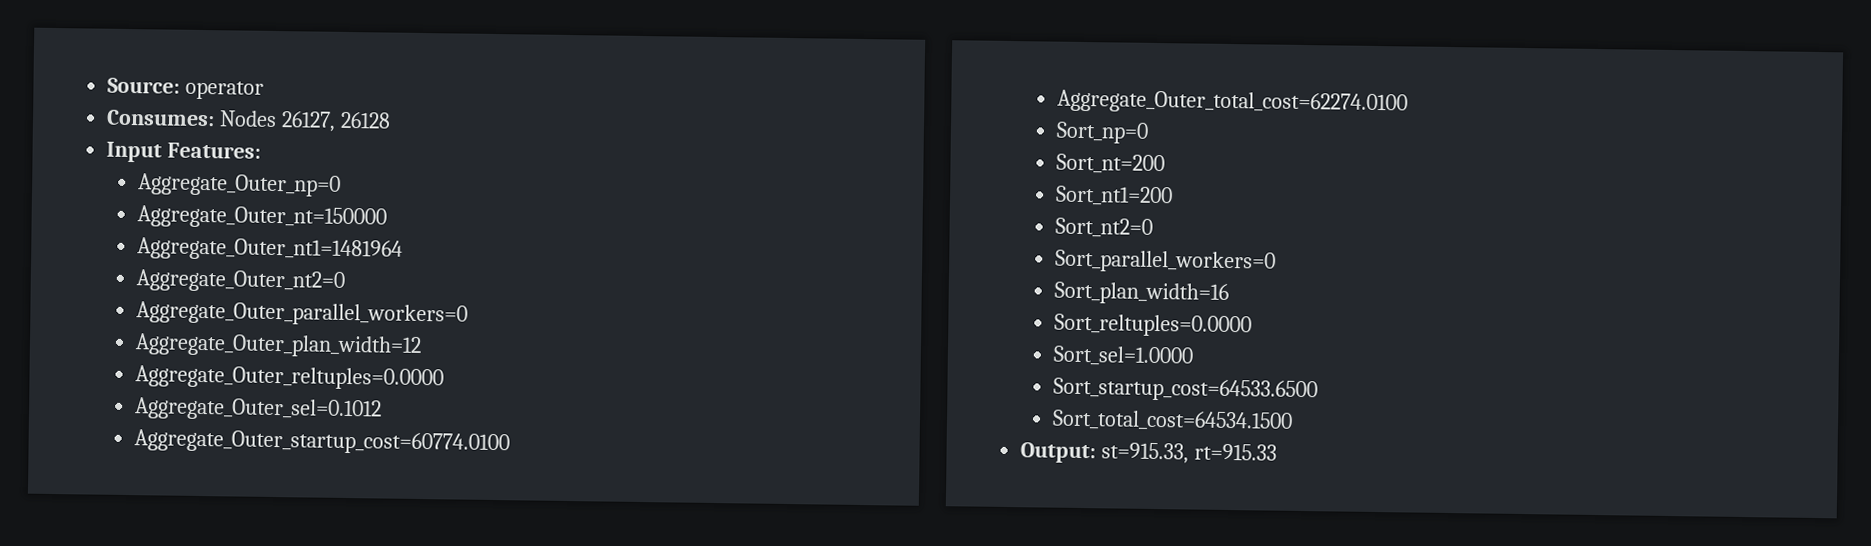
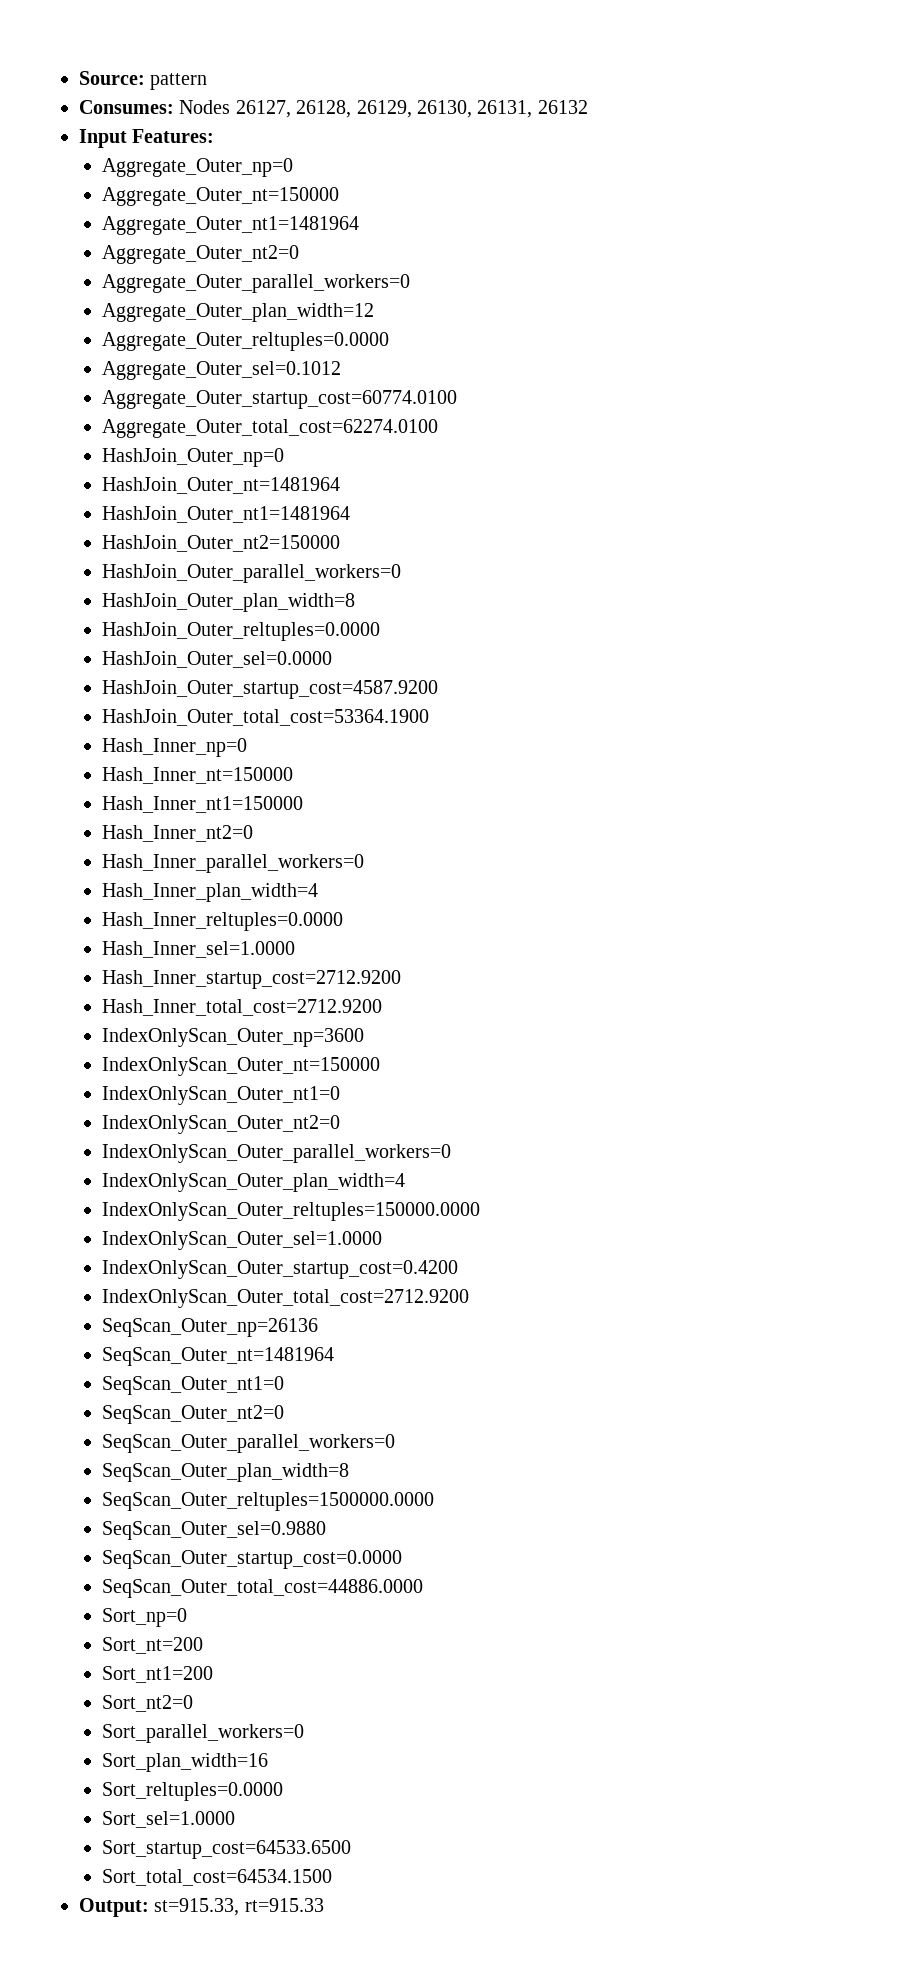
- Source: operator
+ Source: pattern
- Consumes: Nodes 26127, 26128
+ Consumes: Nodes 26127, 26128, 26129, 26130, 26131, 26132
+ HashJoin_Outer_np=0
+ HashJoin_Outer_nt=1481964
+ HashJoin_Outer_nt1=1481964
+ HashJoin_Outer_nt2=150000
+ HashJoin_Outer_parallel_workers=0
+ HashJoin_Outer_plan_width=8
+ HashJoin_Outer_reltuples=0.0000
+ HashJoin_Outer_sel=0.0000
+ HashJoin_Outer_startup_cost=4587.9200
+ HashJoin_Outer_total_cost=53364.1900
+ Hash_Inner_np=0
+ Hash_Inner_nt=150000
+ Hash_Inner_nt1=150000
+ Hash_Inner_nt2=0
+ Hash_Inner_parallel_workers=0
+ Hash_Inner_plan_width=4
+ Hash_Inner_reltuples=0.0000
+ Hash_Inner_sel=1.0000
+ Hash_Inner_startup_cost=2712.9200
+ Hash_Inner_total_cost=2712.9200
+ IndexOnlyScan_Outer_np=3600
+ IndexOnlyScan_Outer_nt=150000
+ IndexOnlyScan_Outer_nt1=0
+ IndexOnlyScan_Outer_nt2=0
+ IndexOnlyScan_Outer_parallel_workers=0
+ IndexOnlyScan_Outer_plan_width=4
+ IndexOnlyScan_Outer_reltuples=150000.0000
+ IndexOnlyScan_Outer_sel=1.0000
+ IndexOnlyScan_Outer_startup_cost=0.4200
+ IndexOnlyScan_Outer_total_cost=2712.9200
+ SeqScan_Outer_np=26136
+ SeqScan_Outer_nt=1481964
+ SeqScan_Outer_nt1=0
+ SeqScan_Outer_nt2=0
+ SeqScan_Outer_parallel_workers=0
+ SeqScan_Outer_plan_width=8
+ SeqScan_Outer_reltuples=1500000.0000
+ SeqScan_Outer_sel=0.9880
+ SeqScan_Outer_startup_cost=0.0000
+ SeqScan_Outer_total_cost=44886.0000

